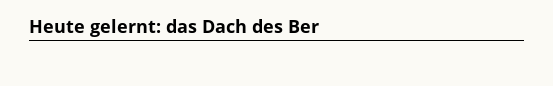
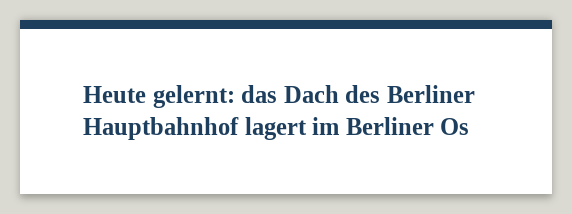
- Heute gelernt: das Dach des Ber
+ Heute gelernt: das Dach des Berliner Hauptbahnhof lagert im Berliner Os

